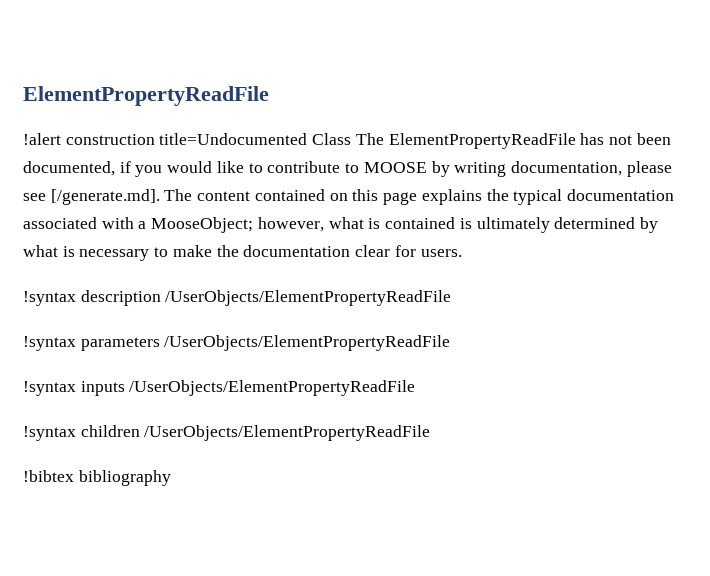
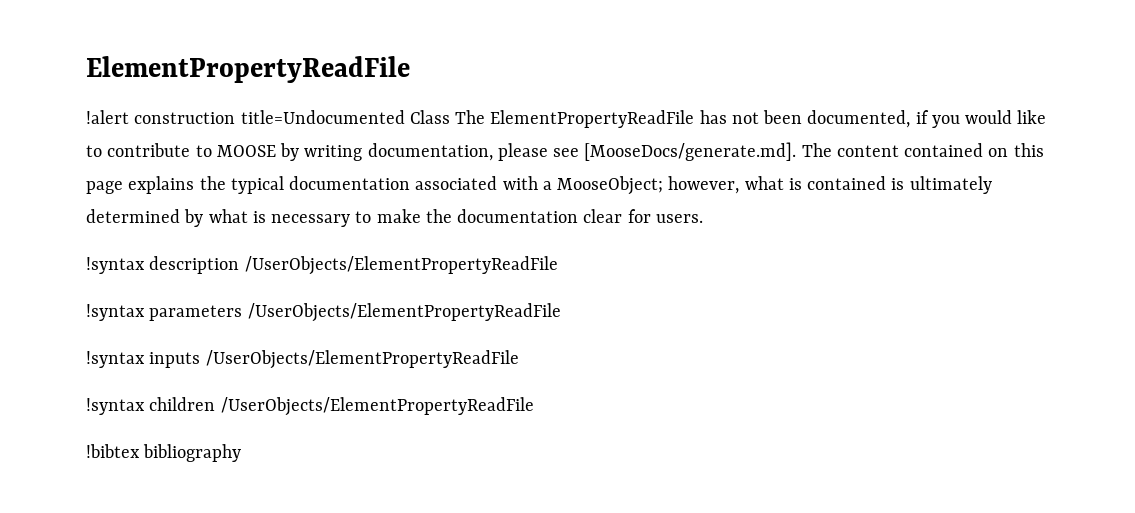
- !alert construction title=Undocumented Class The ElementPropertyReadFile has not been documented, if you would like to contribute to MOOSE by writing documentation, please see [/generate.md]. The content contained on this page explains the typical documentation associated with a MooseObject; however, what is contained is ultimately determined by what is necessary to make the documentation clear for users.
+ !alert construction title=Undocumented Class The ElementPropertyReadFile has not been documented, if you would like to contribute to MOOSE by writing documentation, please see [MooseDocs/generate.md]. The content contained on this page explains the typical documentation associated with a MooseObject; however, what is contained is ultimately determined by what is necessary to make the documentation clear for users.

